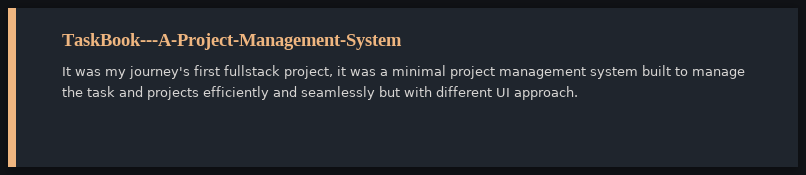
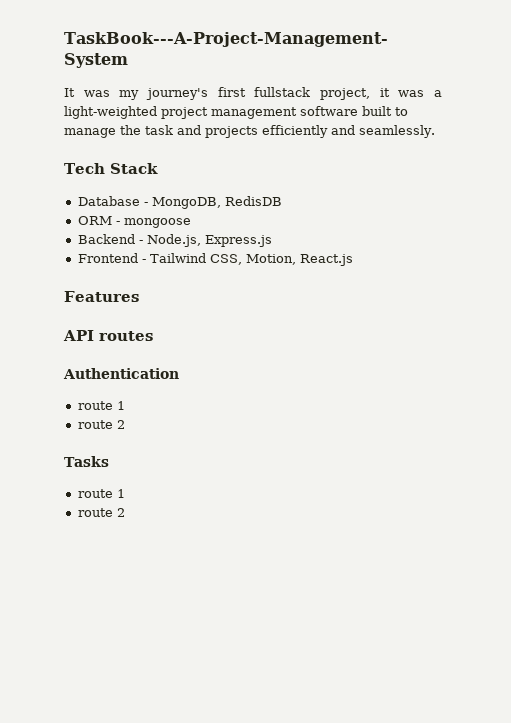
- It was my journey's first fullstack project, it was a minimal project management system built to manage the task and projects efficiently and seamlessly but with different UI approach.
+ It was my journey's first fullstack project, it was a light-weighted project management software built to manage the task and projects efficiently and seamlessly.
+ Tech Stack
+ Database - MongoDB, RedisDB
+ ORM - mongoose
+ Backend - Node.js, Express.js
+ Frontend - Tailwind CSS, Motion, React.js
+ Features
+ API routes
+ Authentication
+ route 1
+ route 2
+ Tasks
+ route 1
+ route 2

